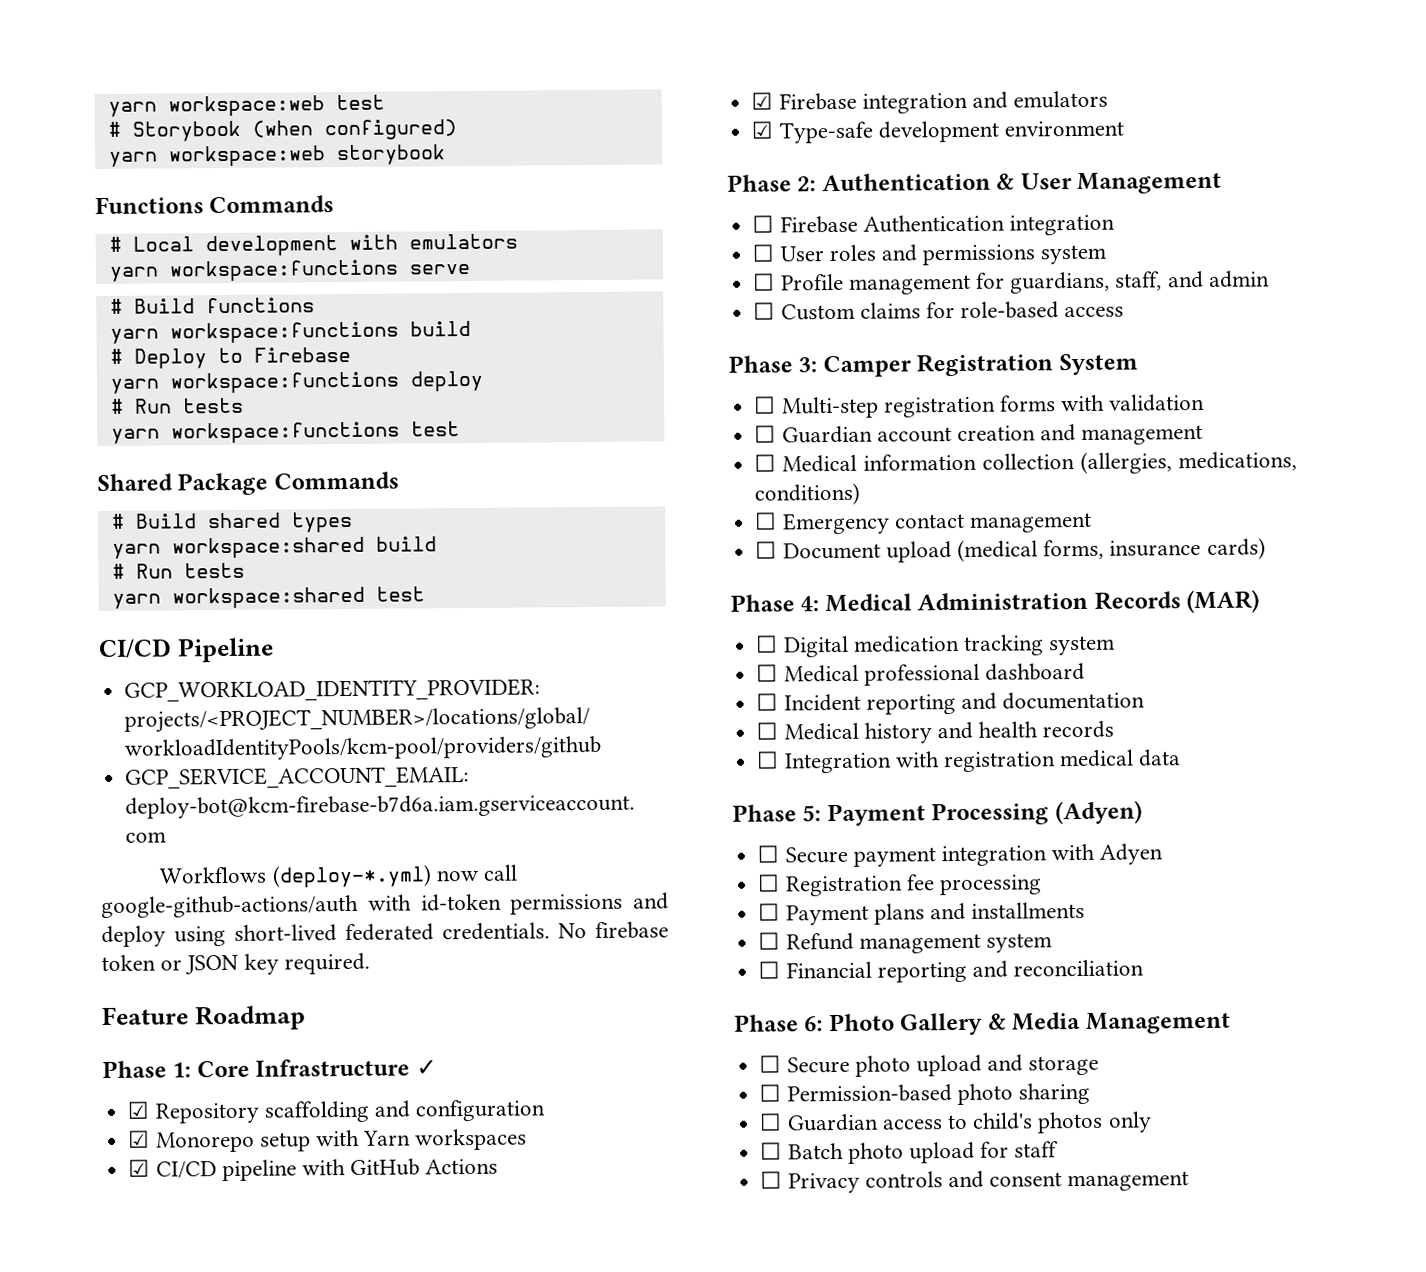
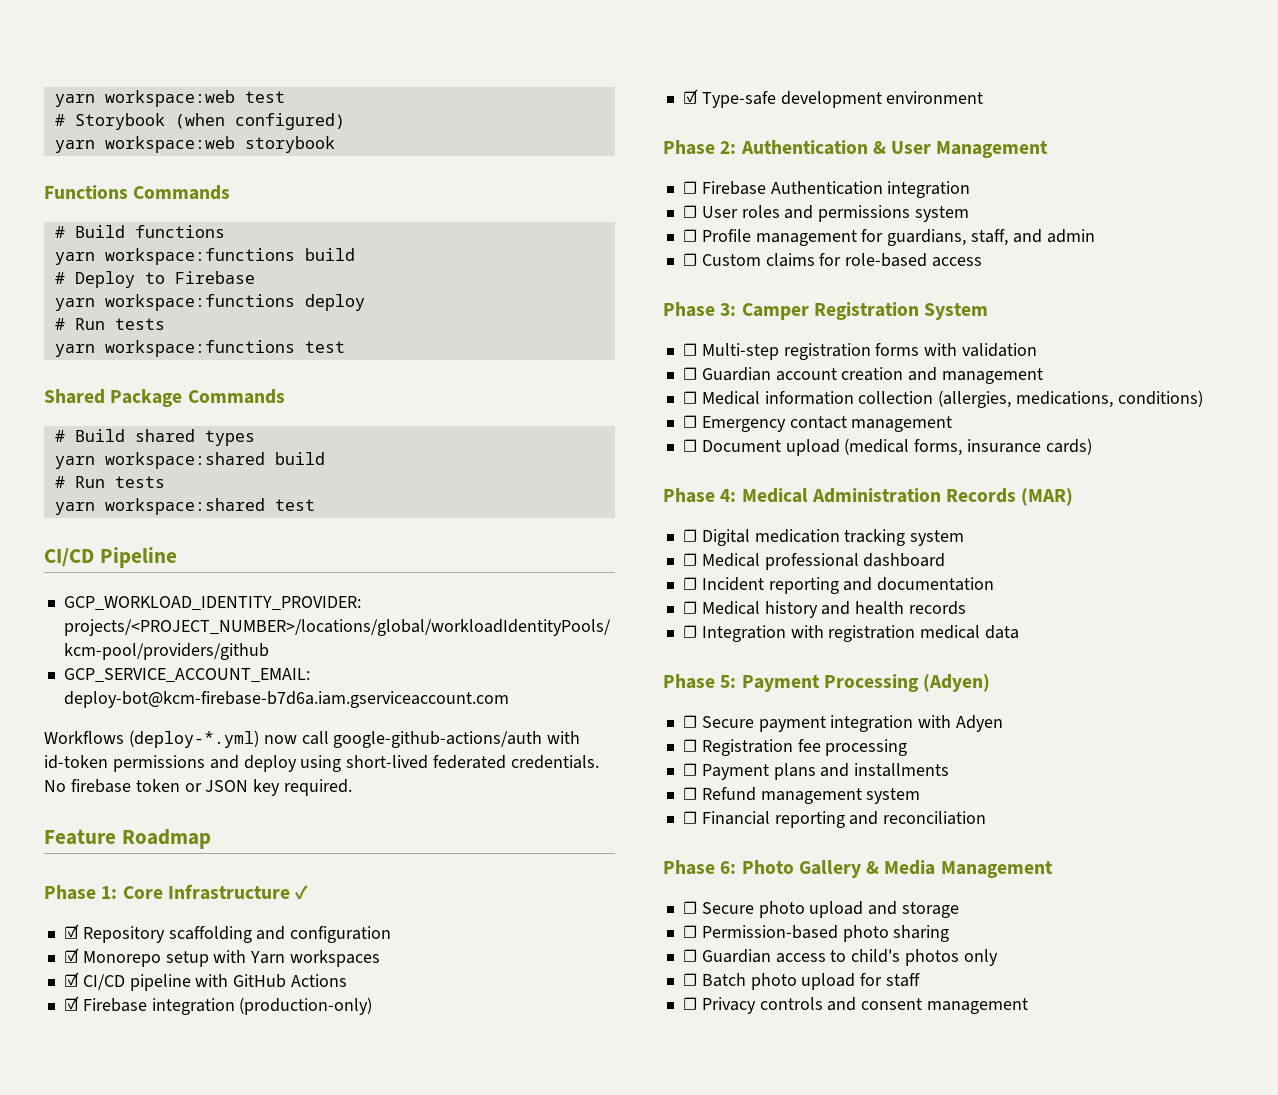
- # Local development with emulators
- yarn workspace:functions serve
- ☑ Firebase integration and emulators
+ ☑ Firebase integration (production-only)

